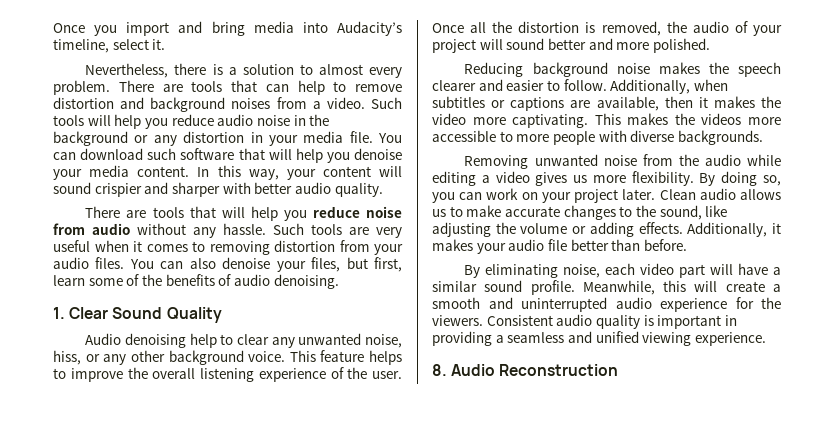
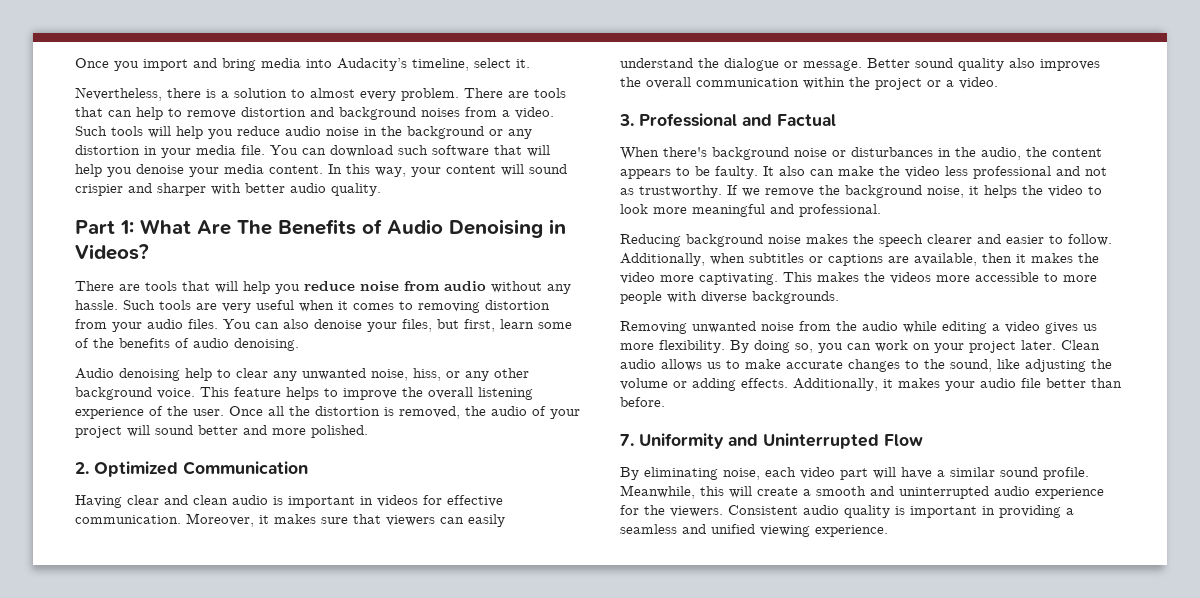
+ Part 1: What Are The Benefits of Audio Denoising in Videos?
- 1. Clear Sound Quality
+ 2. Optimized Communication
+ Having clear and clean audio is important in videos for effective communication. Moreover, it makes sure that viewers can easily understand the dialogue or message. Better sound quality also improves the overall communication within the project or a video.
+ 3. Professional and Factual
+ When there's background noise or disturbances in the audio, the content appears to be faulty. It also can make the video less professional and not as trustworthy. If we remove the background noise, it helps the video to look more meaningful and professional.
+ 7. Uniformity and Uninterrupted Flow
- 8. Audio Reconstruction

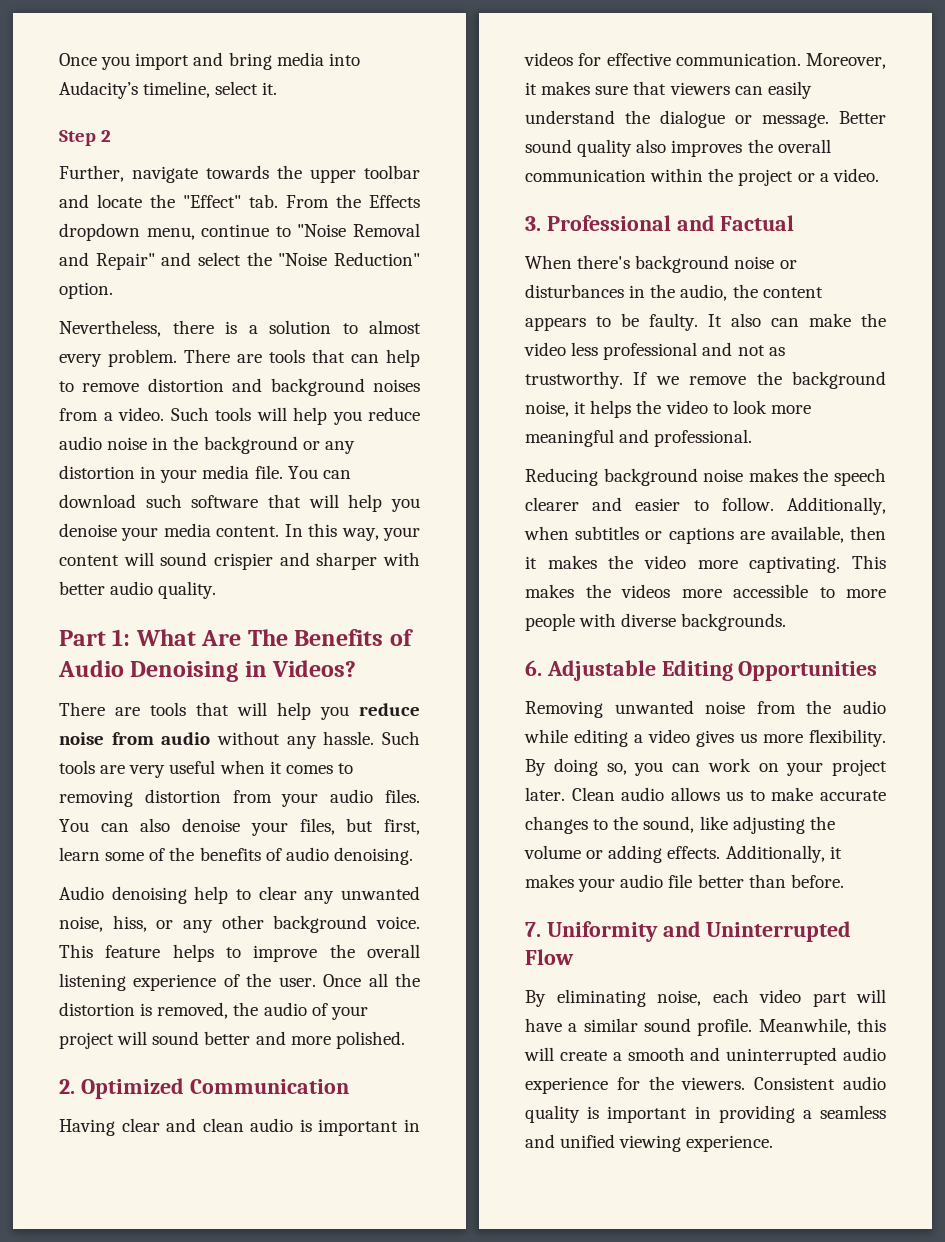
+ Step 2
+ Further, navigate towards the upper toolbar and locate the "Effect" tab. From the Effects dropdown menu, continue to "Noise Removal and Repair" and select the "Noise Reduction" option.
+ 6. Adjustable Editing Opportunities

